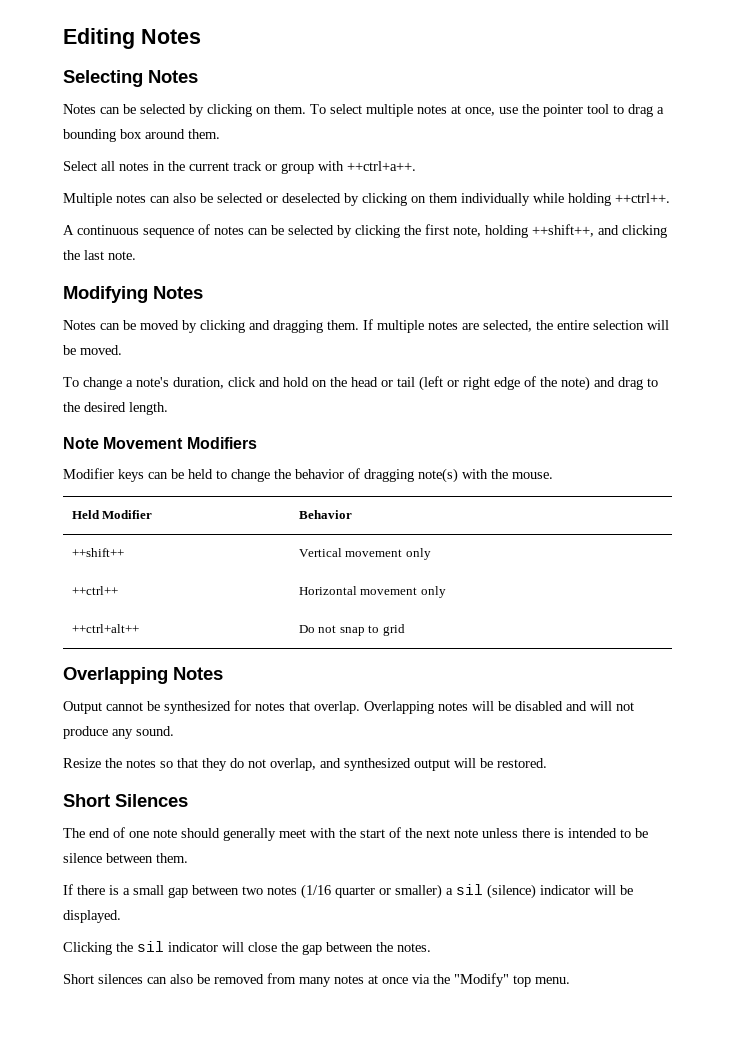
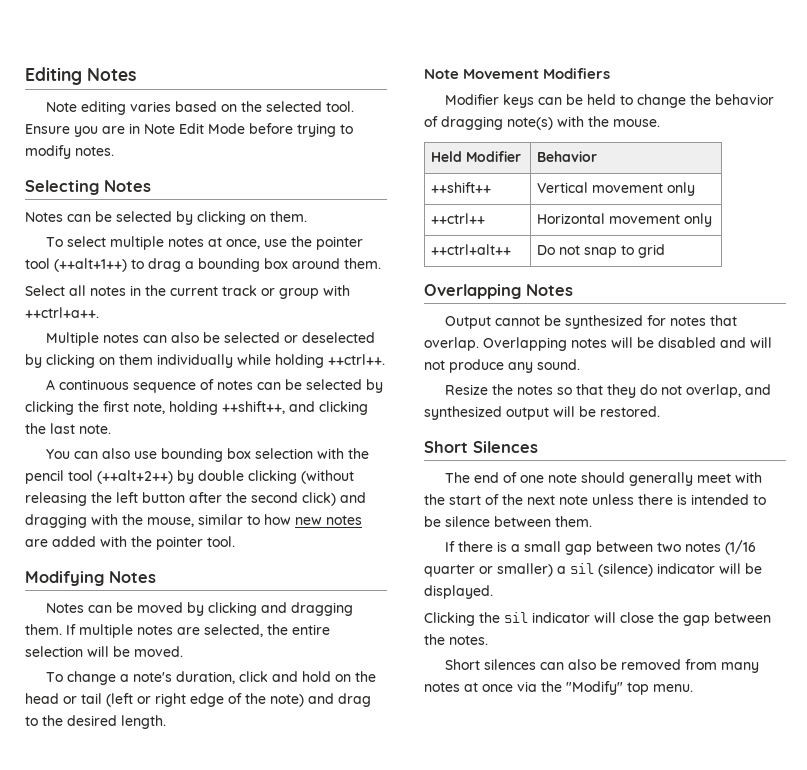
+ Note editing varies based on the selected tool. Ensure you are in Note Edit Mode before trying to modify notes.
- Notes can be selected by clicking on them. To select multiple notes at once, use the pointer tool to drag a bounding box around them.
+ Notes can be selected by clicking on them.
+ To select multiple notes at once, use the pointer tool (++alt+1++) to drag a bounding box around them.
+ You can also use bounding box selection with the pencil tool (++alt+2++) by double clicking (without releasing the left button after the second click) and dragging with the mouse, similar to how new notes are added with the pointer tool.

